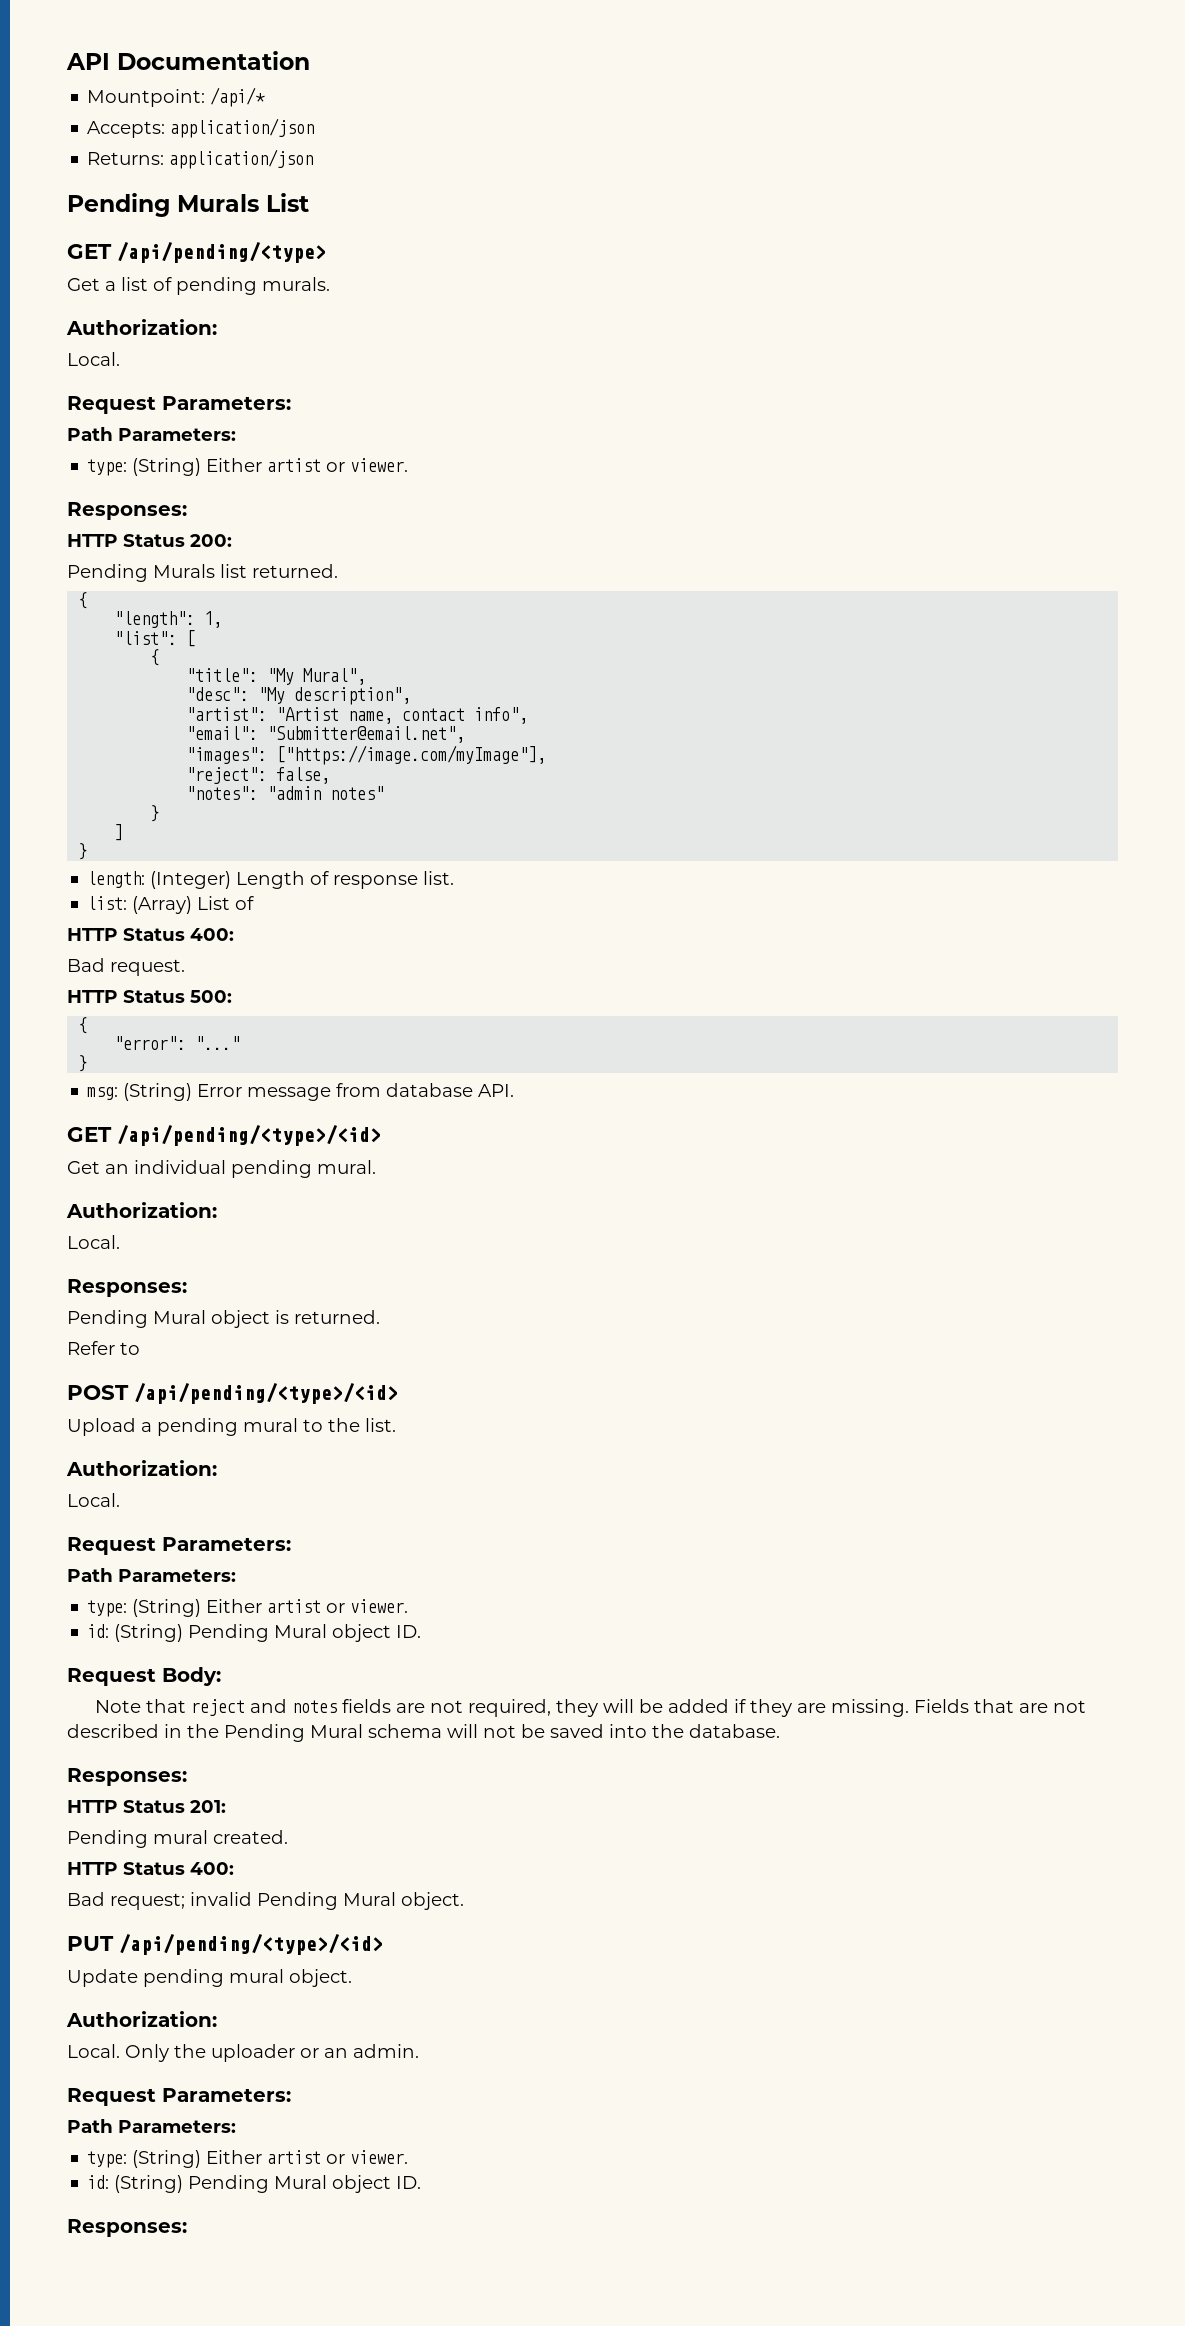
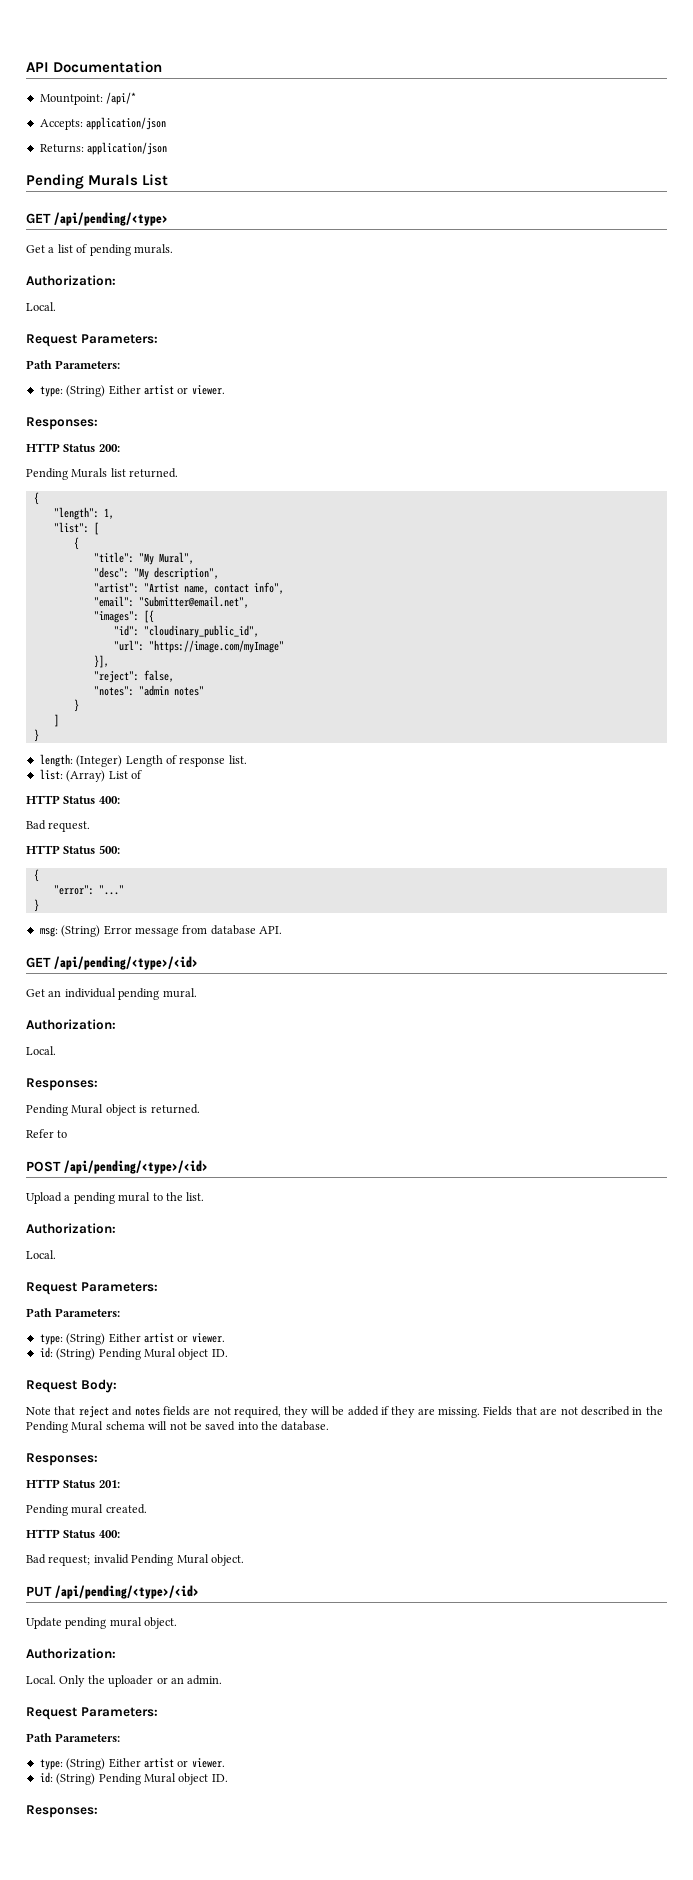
- "images": ["https://image.com/myImage"],
+ "images": [{
+ "id": "cloudinary_public_id",
+ "url": "https://image.com/myImage"
+ }],

